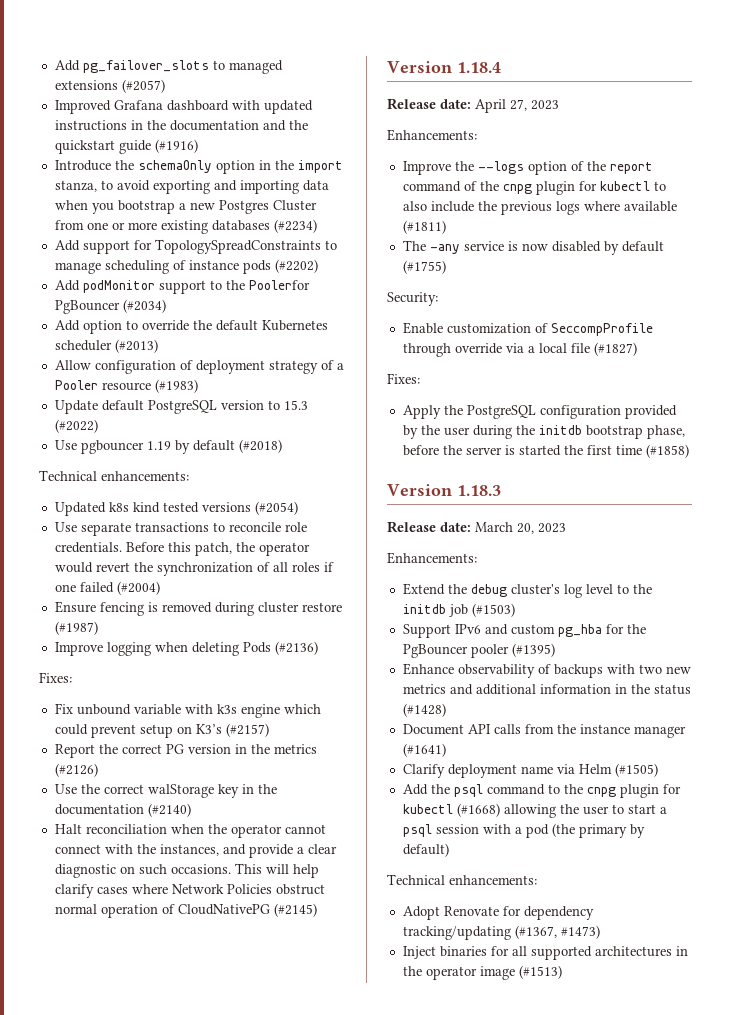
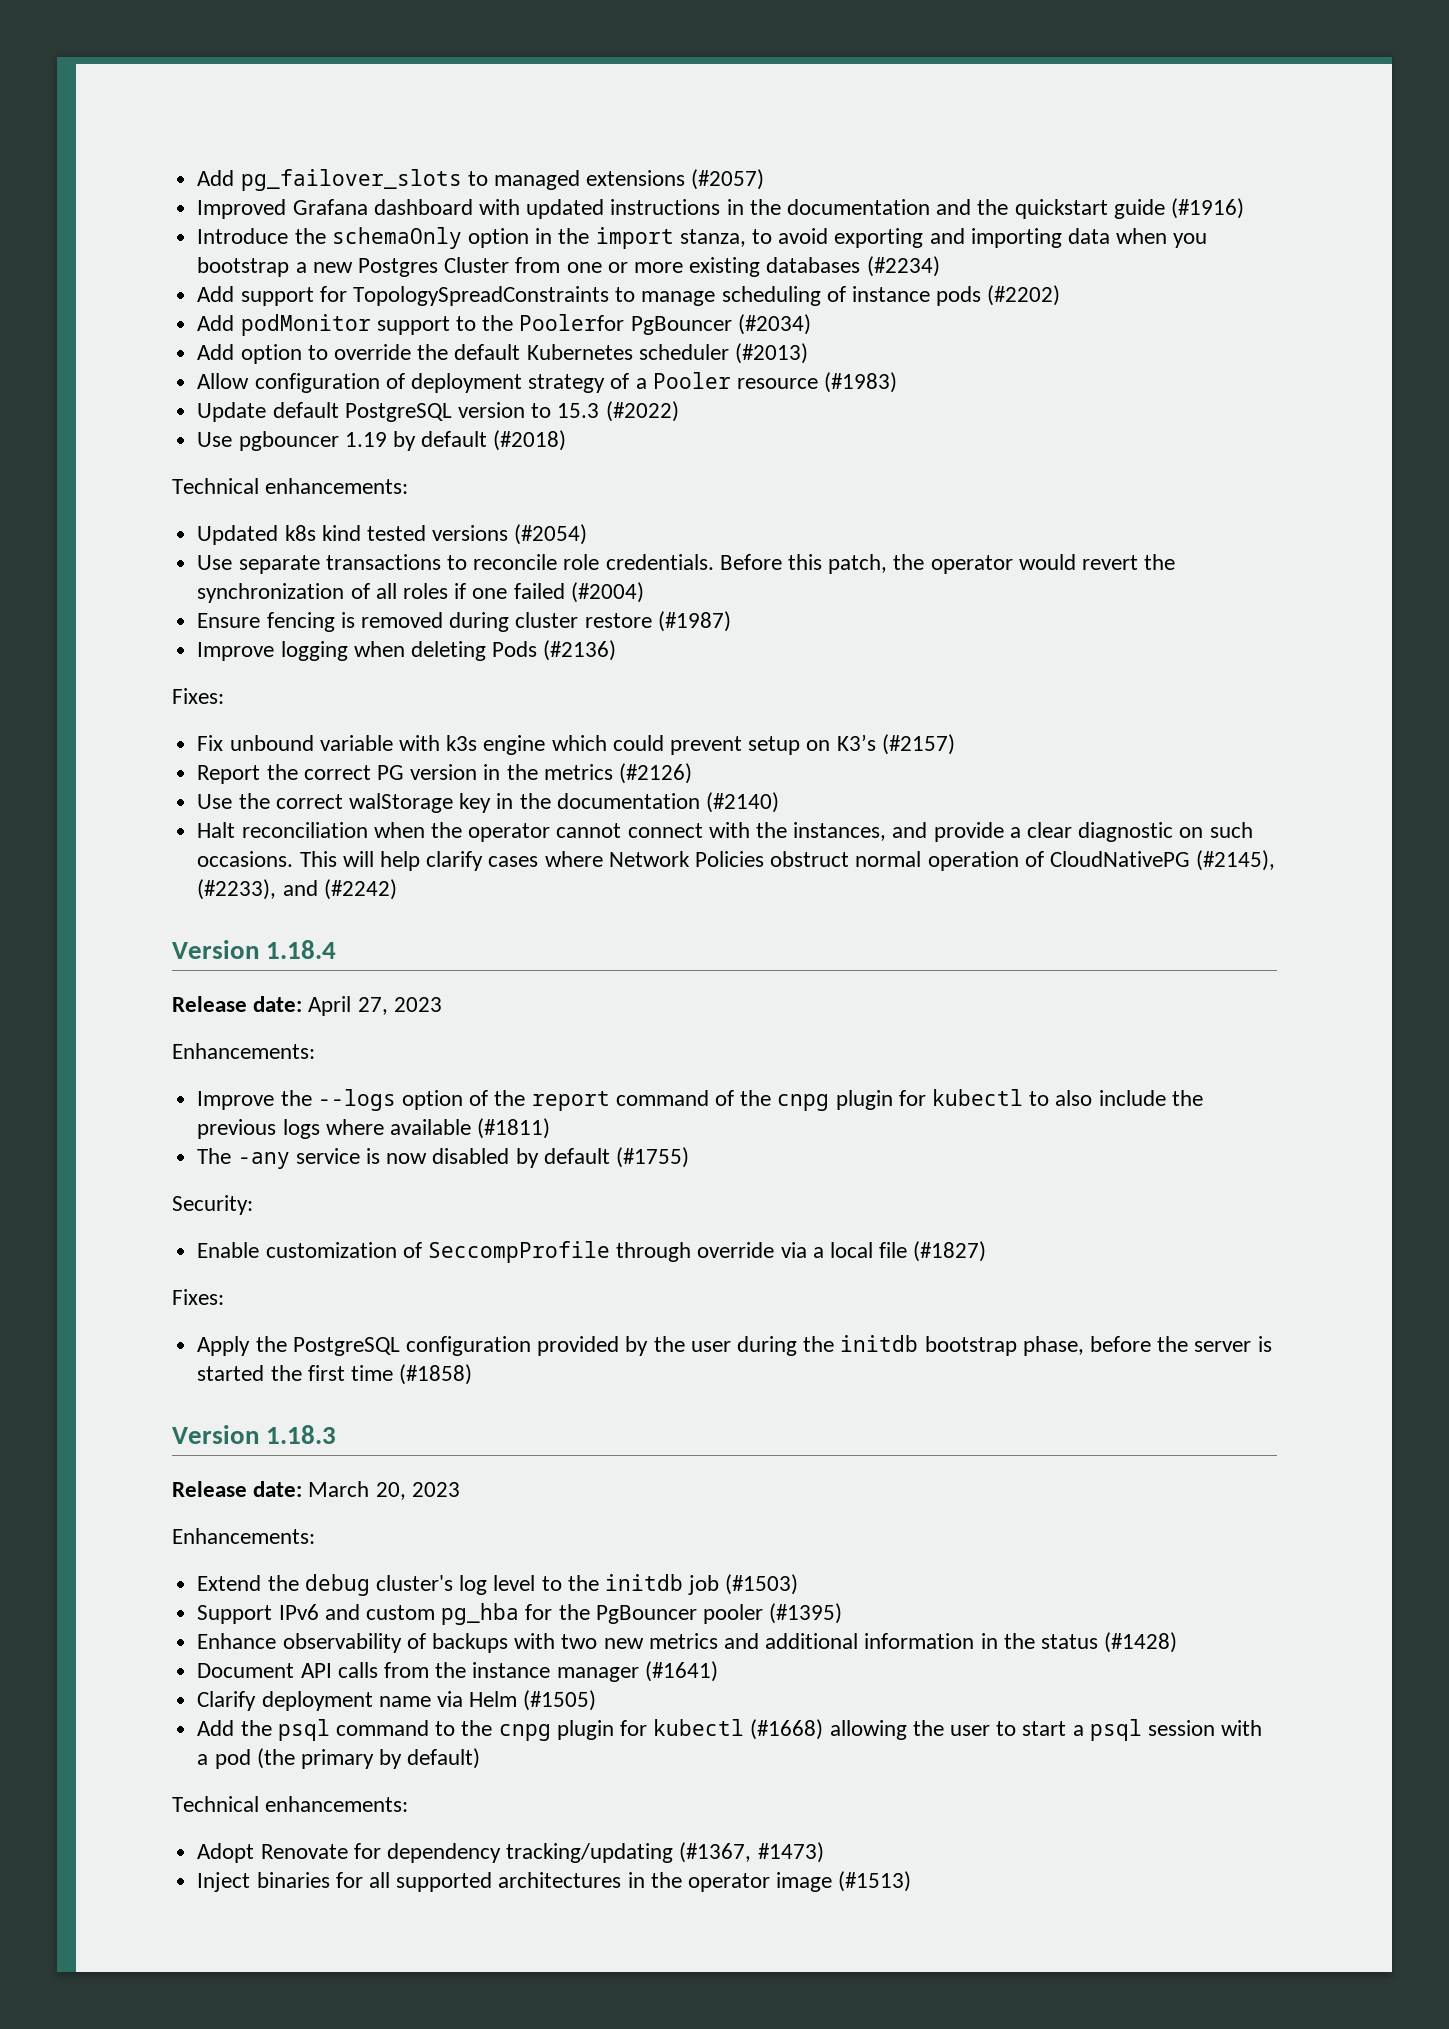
- This will help clarify cases where Network Policies obstruct normal operation of CloudNativePG (#2145)
+ This will help clarify cases where Network Policies obstruct normal operation of CloudNativePG (#2145), (#2233), and (#2242)

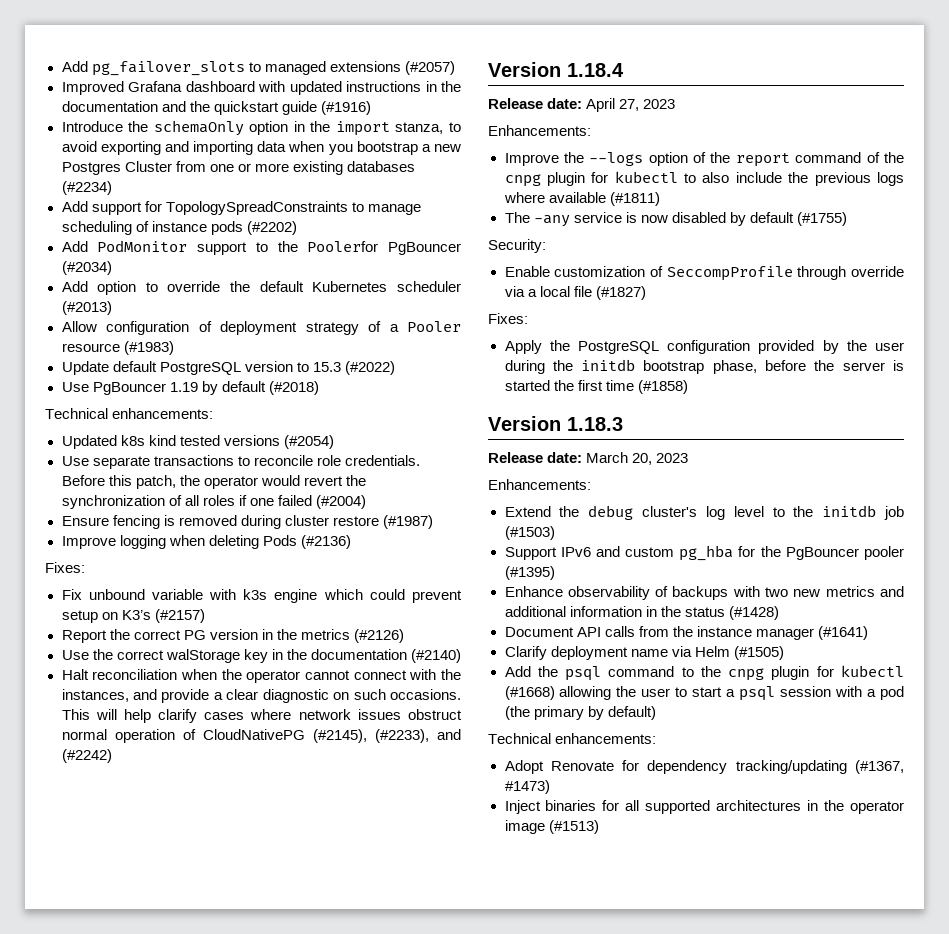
- Add podMonitor support to the Poolerfor PgBouncer (#2034)
+ Add PodMonitor support to the Poolerfor PgBouncer (#2034)
- Use pgbouncer 1.19 by default (#2018)
+ Use PgBouncer 1.19 by default (#2018)
- This will help clarify cases where Network Policies obstruct normal operation of CloudNativePG (#2145), (#2233), and (#2242)
+ This will help clarify cases where network issues obstruct normal operation of CloudNativePG (#2145), (#2233), and (#2242)

